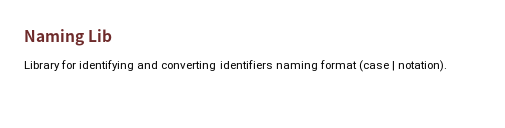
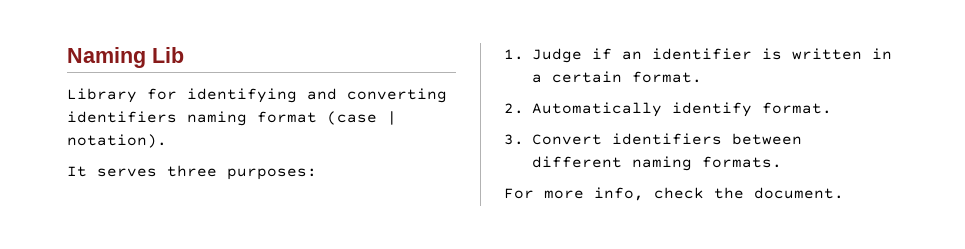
+ It serves three purposes:
+ 1. Judge if an identifier is written in a certain format.
+ 2. Automatically identify format.
+ 3. Convert identifiers between different naming formats.
+ For more info, check the document.

